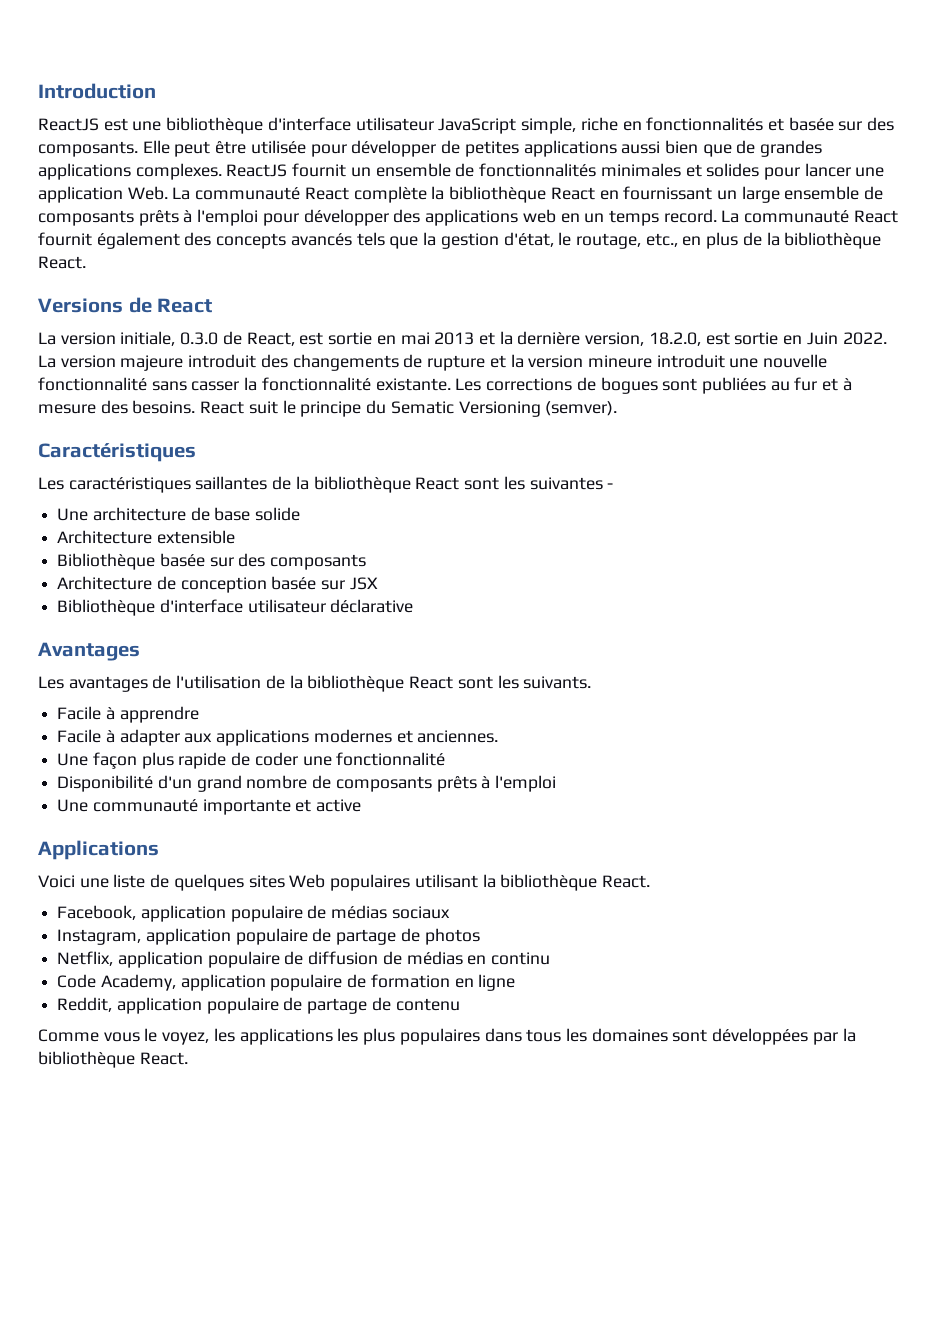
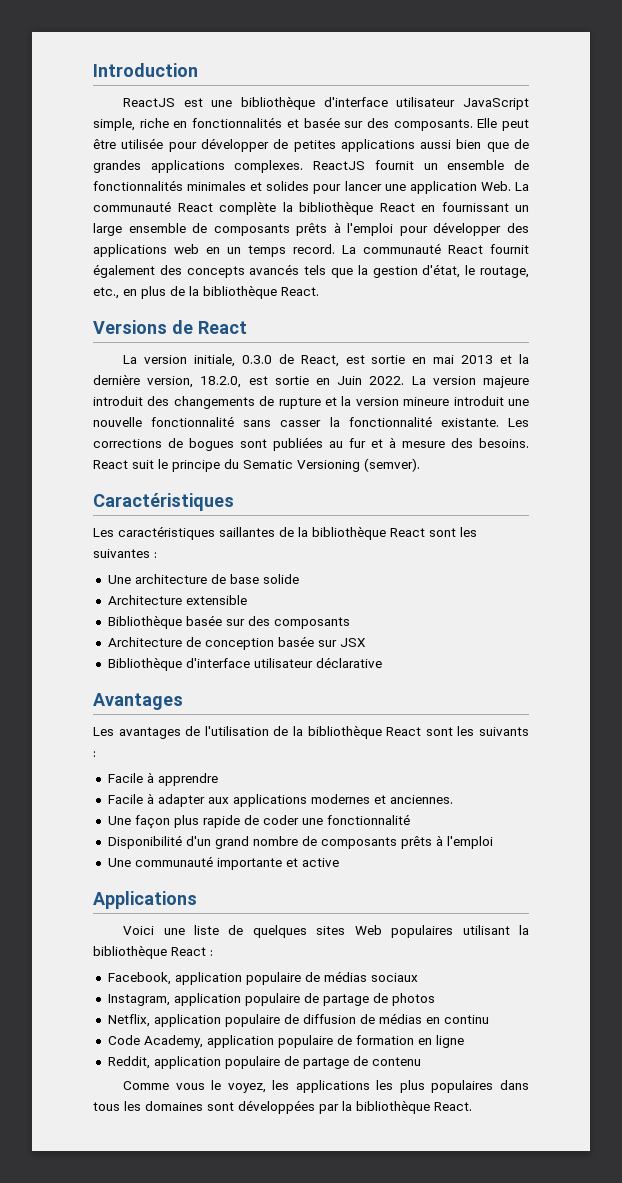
- Les caractéristiques saillantes de la bibliothèque React sont les suivantes -
+ Les caractéristiques saillantes de la bibliothèque React sont les suivantes :
- Les avantages de l'utilisation de la bibliothèque React sont les suivants.
+ Les avantages de l'utilisation de la bibliothèque React sont les suivants :
- Voici une liste de quelques sites Web populaires utilisant la bibliothèque React.
+ Voici une liste de quelques sites Web populaires utilisant la bibliothèque React :

